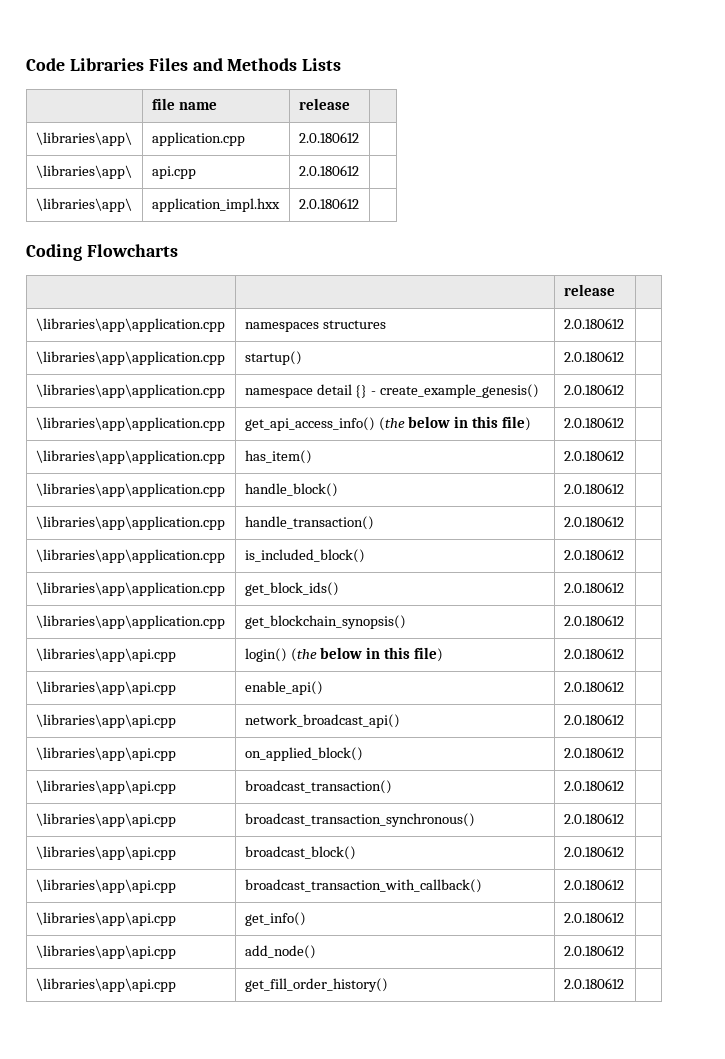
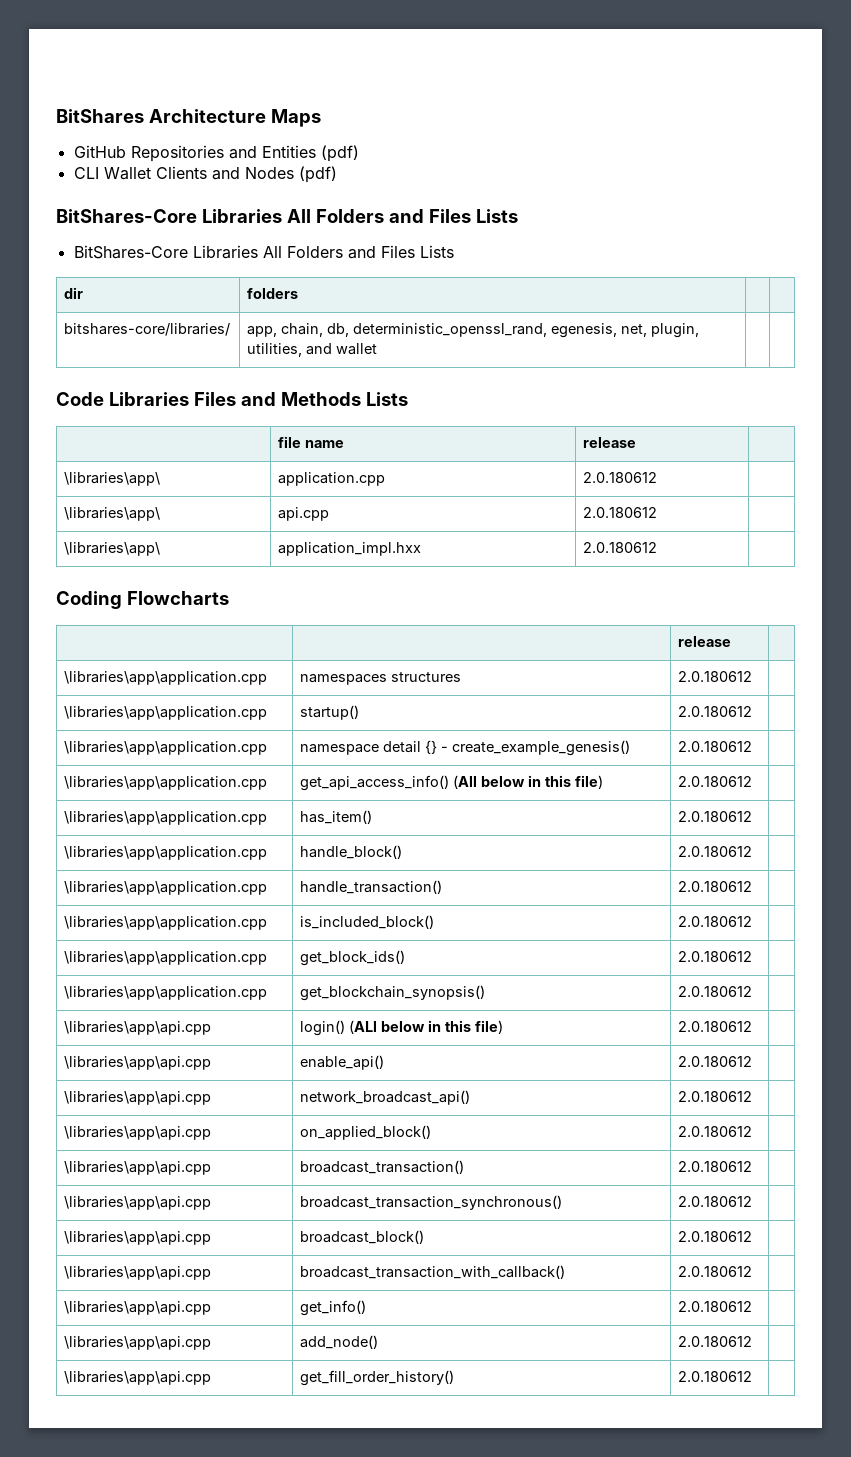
+ BitShares Architecture Maps
+ GitHub Repositories and Entities (pdf)
+ CLI Wallet Clients and Nodes (pdf)
+ BitShares-Core Libraries All Folders and Files Lists
+ BitShares-Core Libraries All Folders and Files Lists
+ dir | folders | |
+ bitshares-core/libraries/ | app, chain, db, deterministic_openssl_rand, egenesis, net, plugin, utilities, and wallet | |
- \libraries\app\application.cpp | get_api_access_info() (the below in this file) | 2.0.180612 |
+ \libraries\app\application.cpp | get_api_access_info() (All below in this file) | 2.0.180612 |
- \libraries\app\api.cpp | login() (the below in this file) | 2.0.180612 |
+ \libraries\app\api.cpp | login() (ALl below in this file) | 2.0.180612 |

